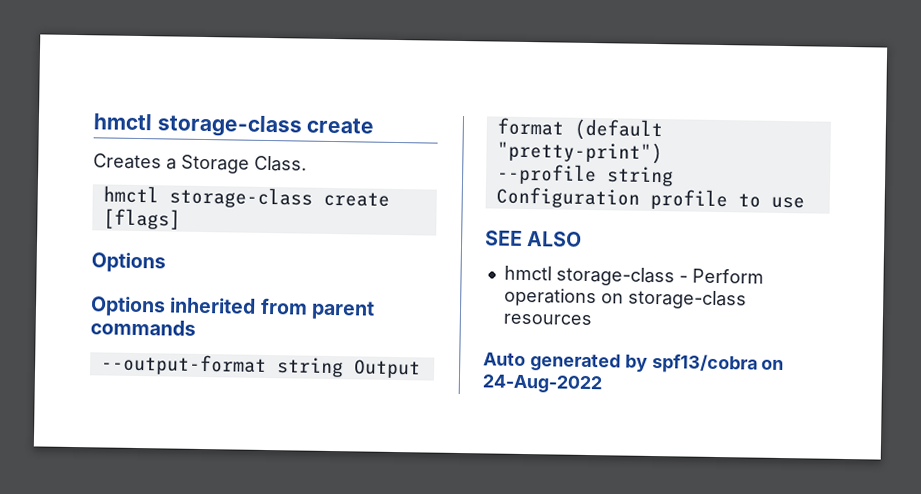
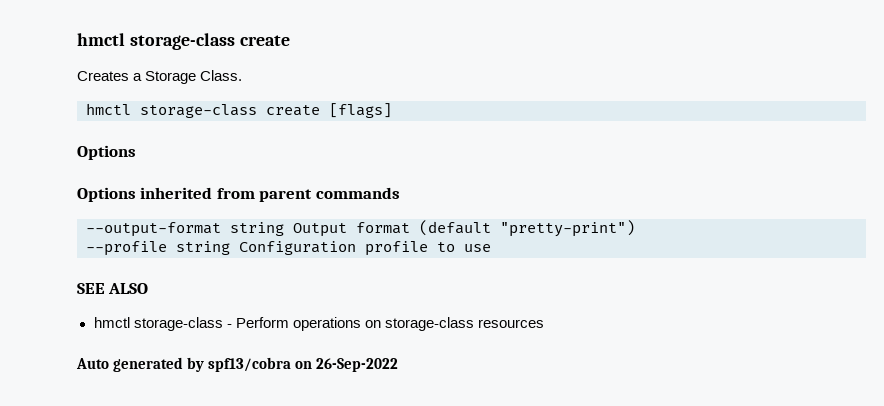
- Auto generated by spf13/cobra on 24-Aug-2022
+ Auto generated by spf13/cobra on 26-Sep-2022

